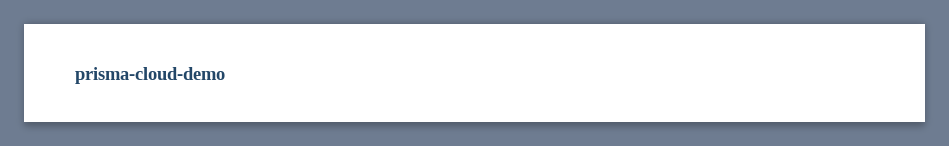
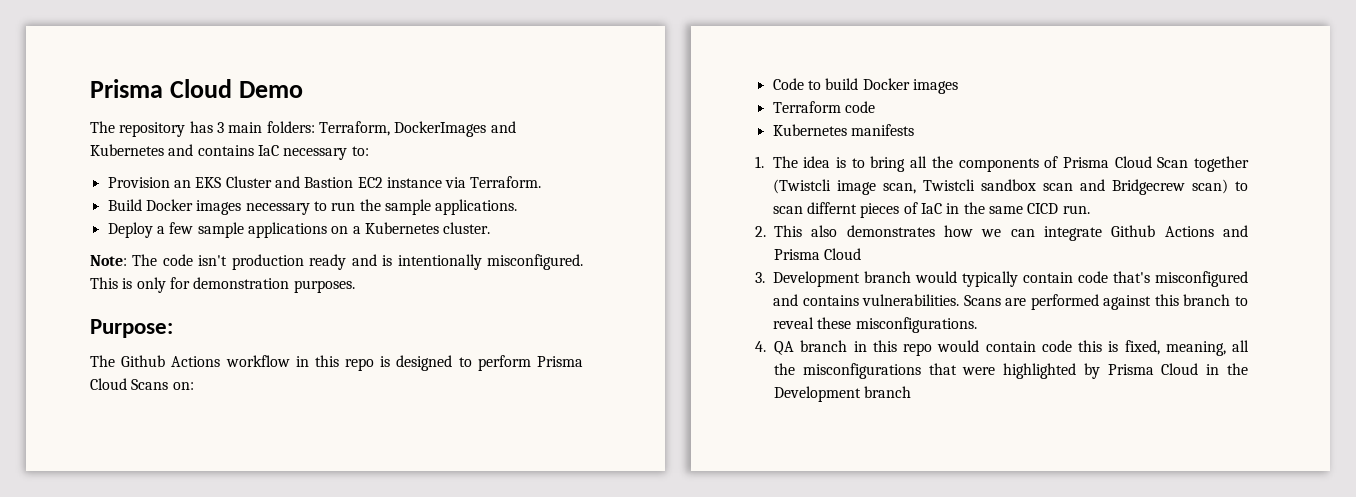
- prisma-cloud-demo
+ Prisma Cloud Demo
+ The repository has 3 main folders: Terraform, DockerImages and Kubernetes and contains IaC necessary to:
+ Provision an EKS Cluster and Bastion EC2 instance via Terraform.
+ Build Docker images necessary to run the sample applications.
+ Deploy a few sample applications on a Kubernetes cluster.
+ Note: The code isn't production ready and is intentionally misconfigured. This is only for demonstration purposes.
+ Purpose:
+ The Github Actions workflow in this repo is designed to perform Prisma Cloud Scans on:
+ Code to build Docker images
+ Terraform code
+ Kubernetes manifests
+ 1. The idea is to bring all the components of Prisma Cloud Scan together (Twistcli image scan, Twistcli sandbox scan and Bridgecrew scan) to scan differnt pieces of IaC in the same CICD run.
+ 2. This also demonstrates how we can integrate Github Actions and Prisma Cloud
+ 3. Development branch would typically contain code that's misconfigured and contains vulnerabilities. Scans are performed against this branch to reveal these misconfigurations.
+ 4. QA branch in this repo would contain code this is fixed, meaning, all the misconfigurations that were highlighted by Prisma Cloud in the Development branch

